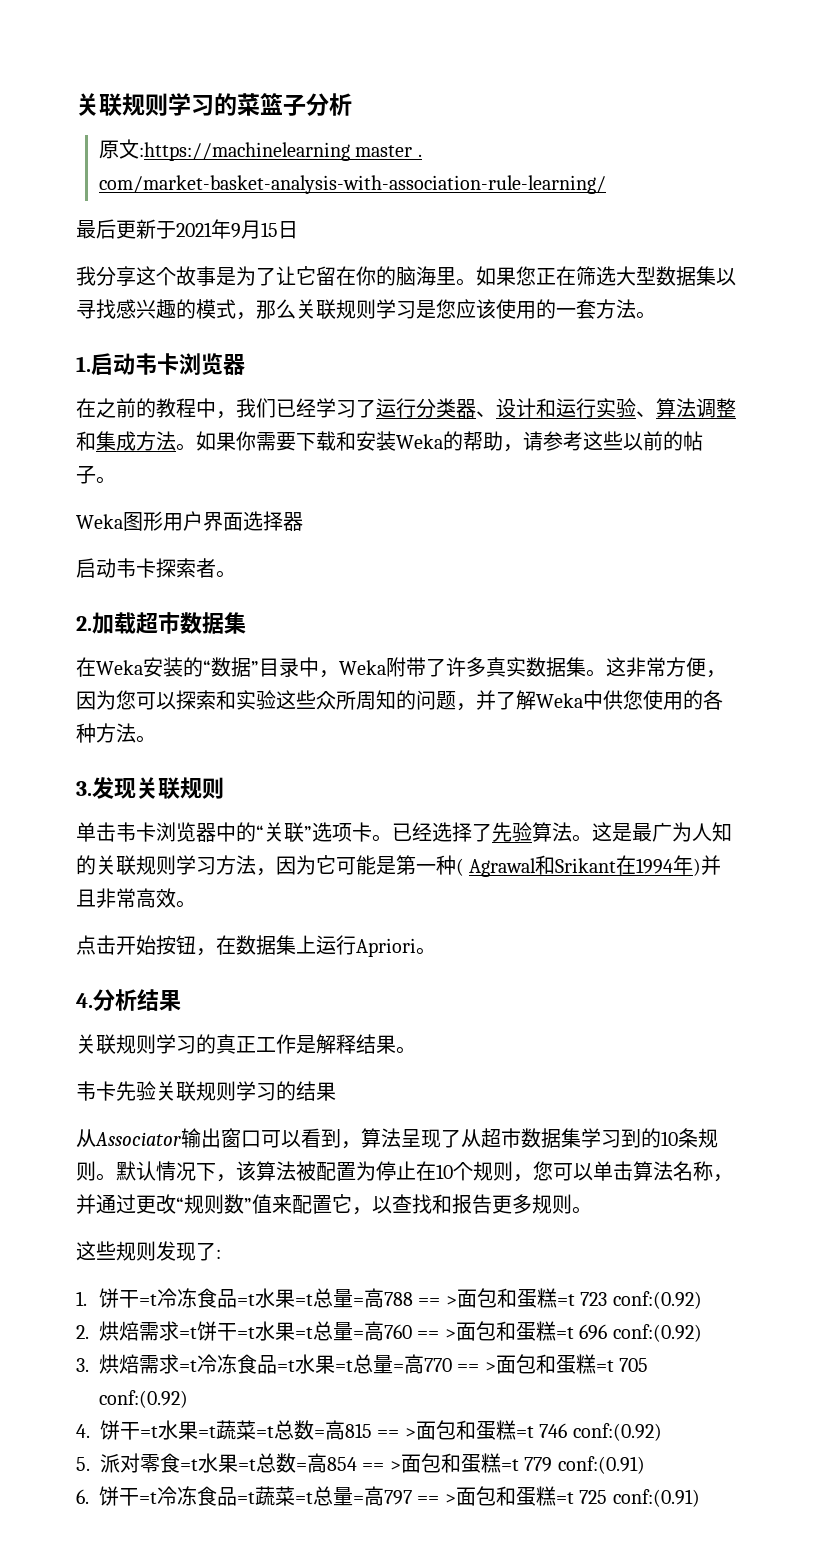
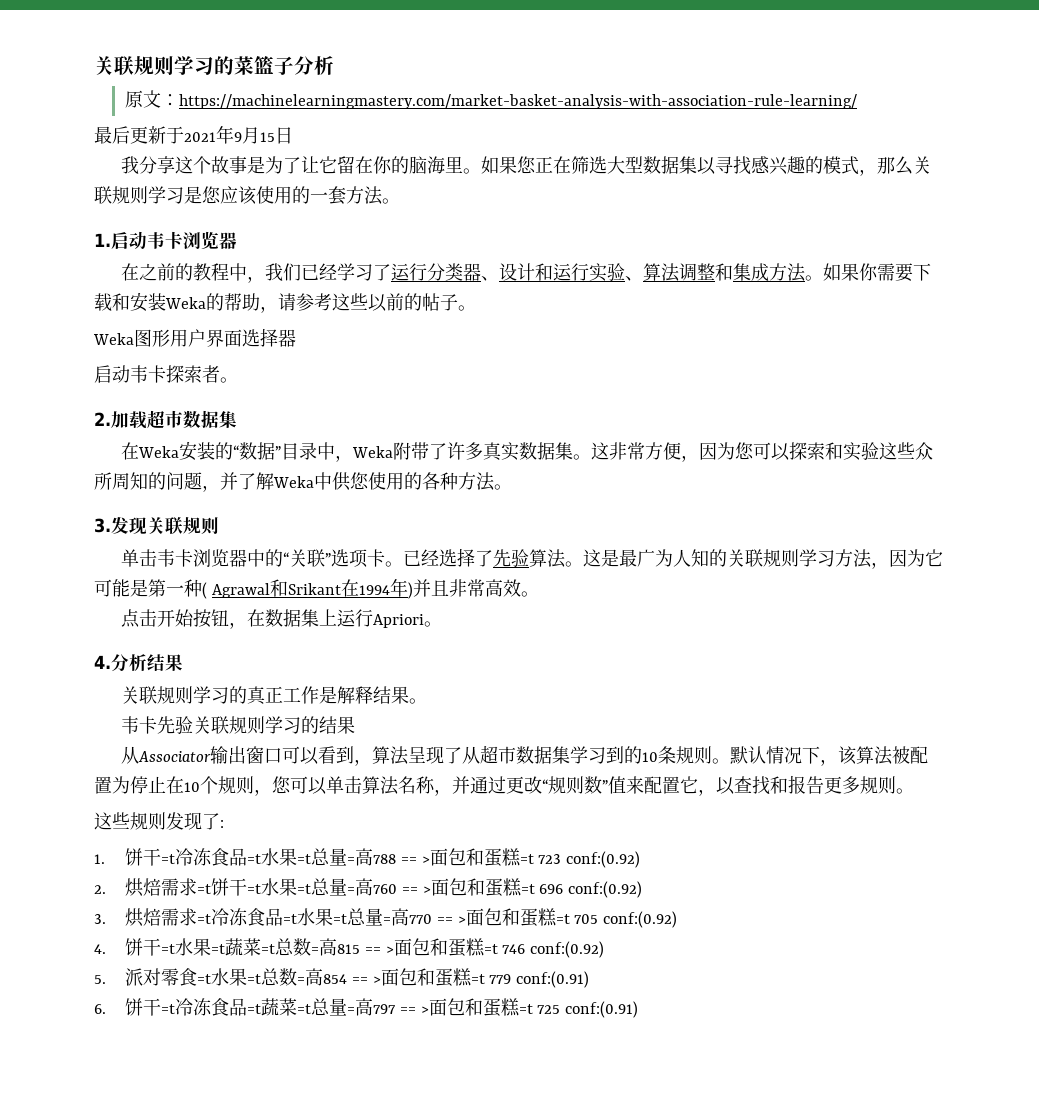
- 原文:https://machinelearning master . com/market-basket-analysis-with-association-rule-learning/
+ 原文：https://machinelearningmastery.com/market-basket-analysis-with-association-rule-learning/

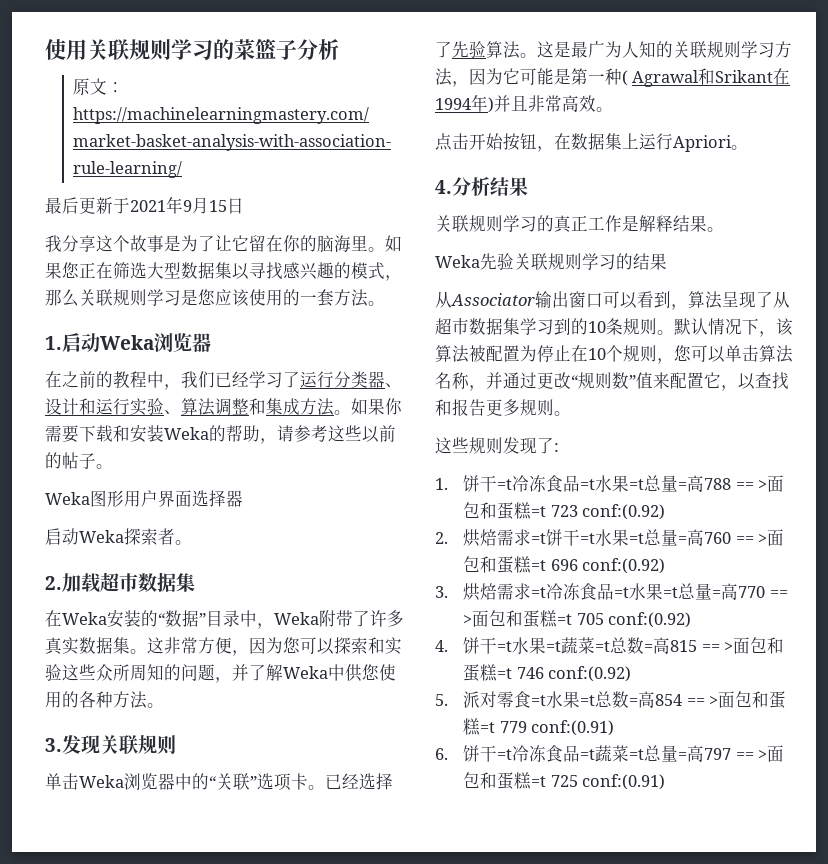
- 关联规则学习的菜篮子分析
+ 使用关联规则学习的菜篮子分析
- 1.启动韦卡浏览器
+ 1.启动Weka浏览器
- 启动韦卡探索者。
+ 启动Weka探索者。
- 单击韦卡浏览器中的“关联”选项卡。
+ 单击Weka浏览器中的“关联”选项卡。
- 韦卡先验关联规则学习的结果
+ Weka先验关联规则学习的结果

